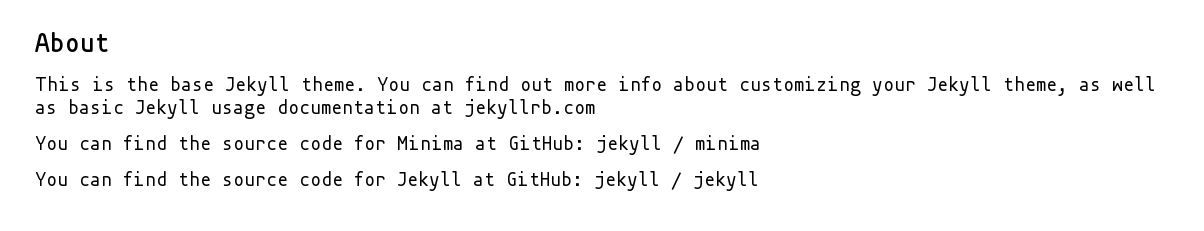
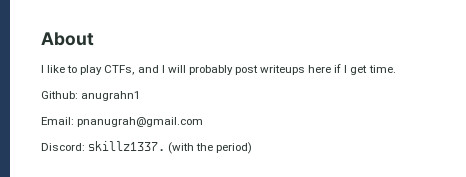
- This is the base Jekyll theme. You can find out more info about customizing your Jekyll theme, as well as basic Jekyll usage documentation at jekyllrb.com
- You can find the source code for Minima at GitHub: jekyll / minima
- You can find the source code for Jekyll at GitHub: jekyll / jekyll
+ I like to play CTFs, and I will probably post writeups here if I get time.
+ Github: anugrahn1
+ Email: pnanugrah@gmail.com
+ Discord: skillz1337. (with the period)

